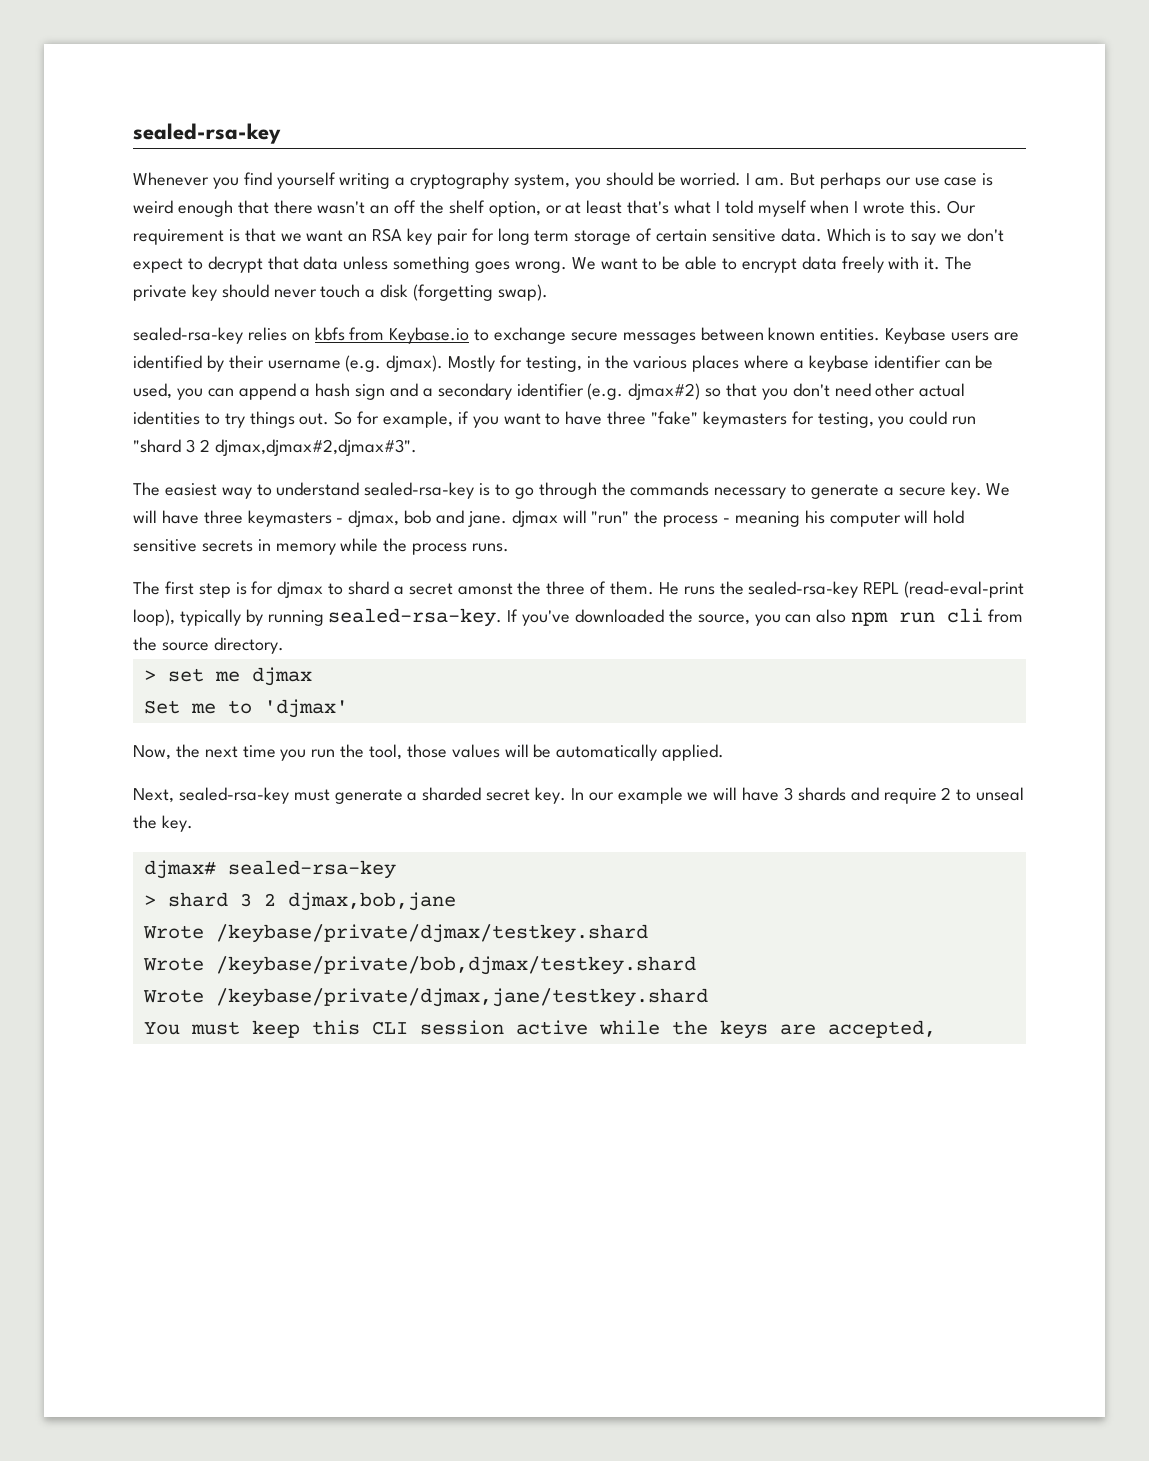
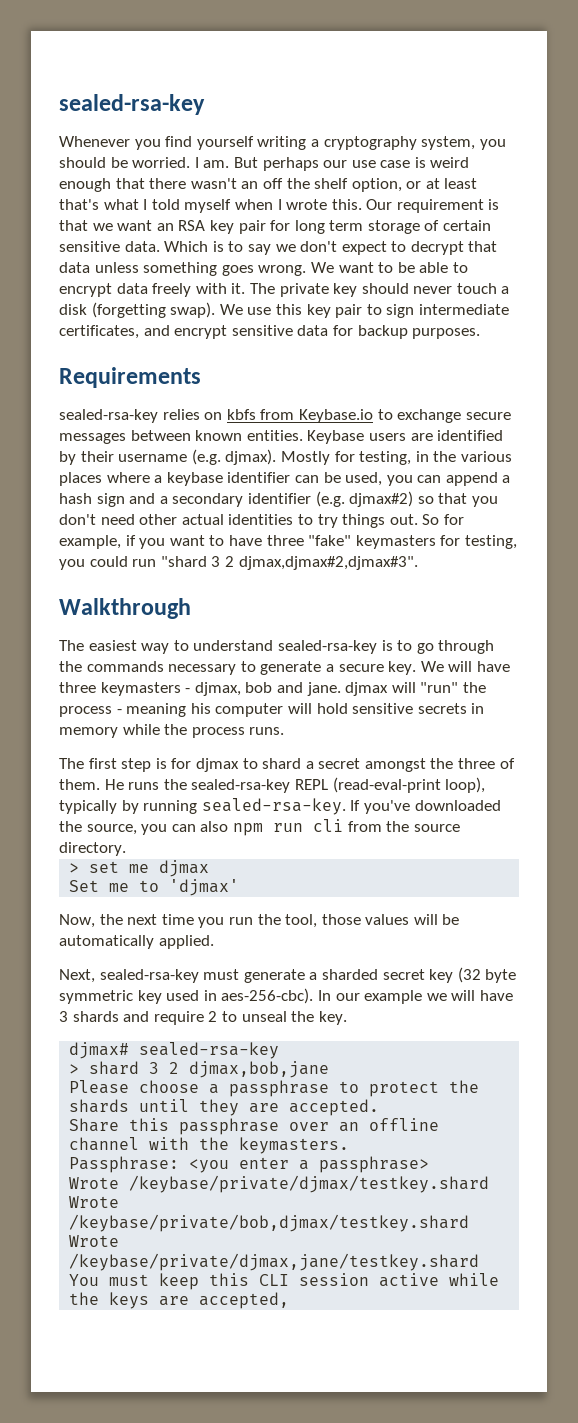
+ We use this key pair to sign intermediate certificates, and encrypt sensitive data for backup purposes.
+ Requirements
+ Walkthrough
- The first step is for djmax to shard a secret amonst the three of them.
+ The first step is for djmax to shard a secret amongst the three of them.
- Next, sealed-rsa-key must generate a sharded secret key.
+ Next, sealed-rsa-key must generate a sharded secret key (32 byte symmetric key used in aes-256-cbc).
+ Please choose a passphrase to protect the shards until they are accepted.
+ Share this passphrase over an offline channel with the keymasters.
+ Passphrase: <you enter a passphrase>

